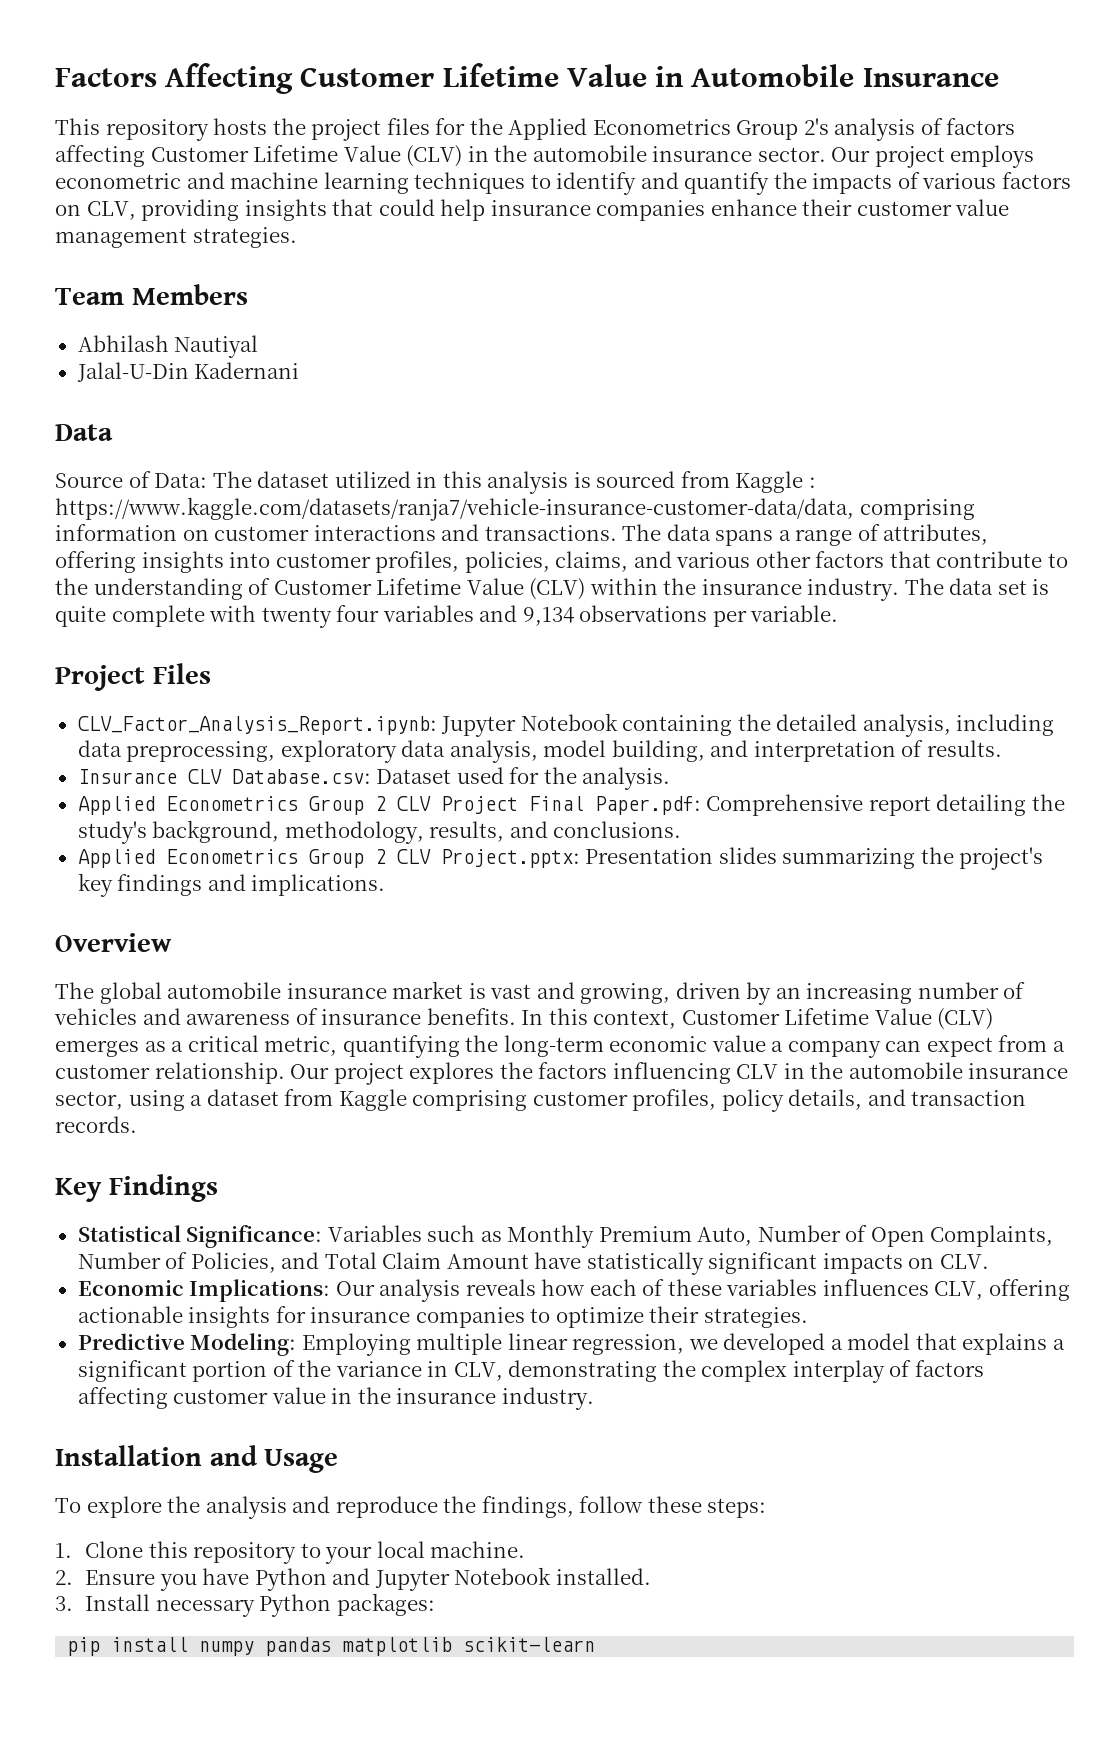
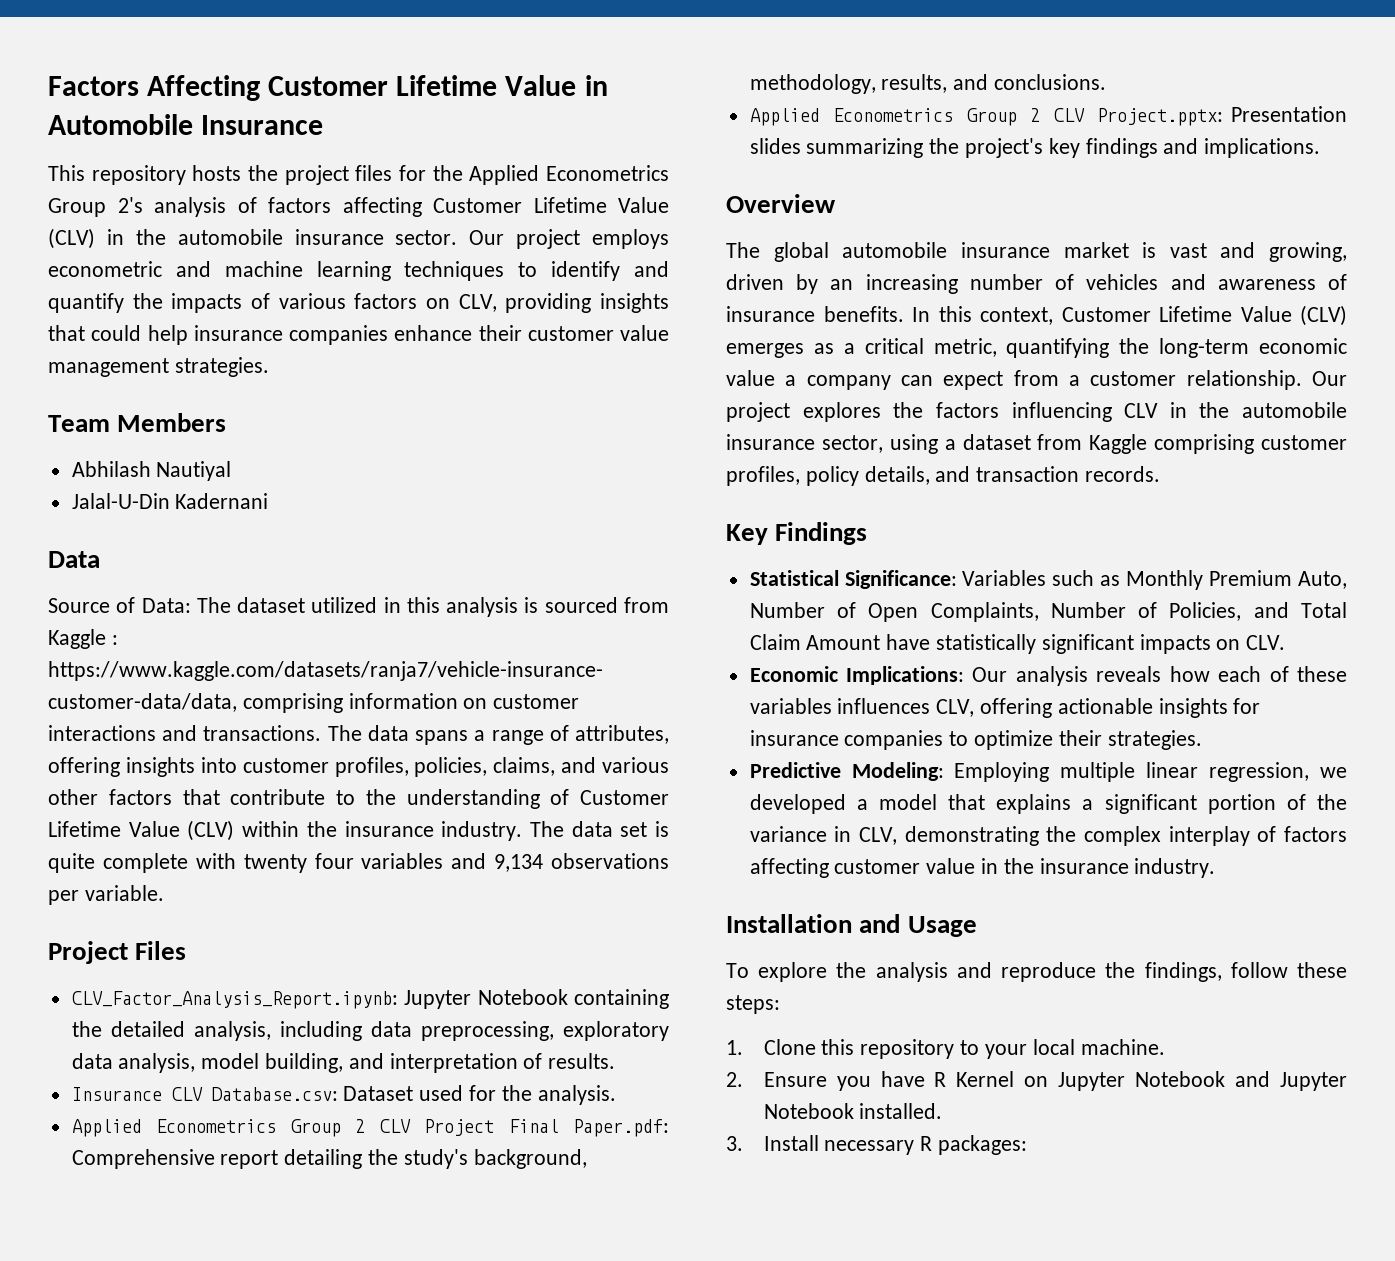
- 2. Ensure you have Python and Jupyter Notebook installed.
+ 2. Ensure you have R Kernel on Jupyter Notebook and Jupyter Notebook installed.
- 3. Install necessary Python packages:
+ 3. Install necessary R packages:
- pip install numpy pandas matplotlib scikit-learn

